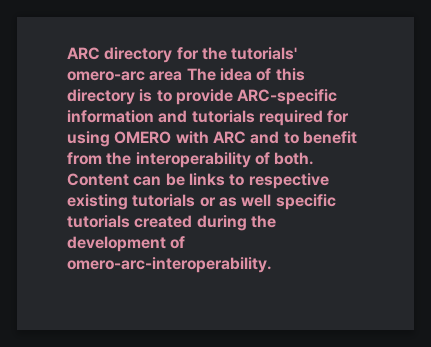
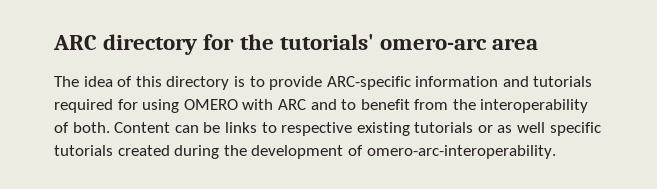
- ARC directory for the tutorials' omero-arc area The idea of this directory is to provide ARC-specific information and tutorials required for using OMERO with ARC and to benefit from the interoperability of both.
+ ARC directory for the tutorials' omero-arc area
+ The idea of this directory is to provide ARC-specific information and tutorials required for using OMERO with ARC and to benefit from the interoperability of both.

